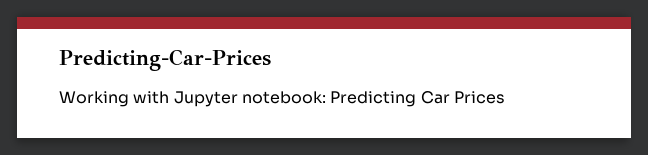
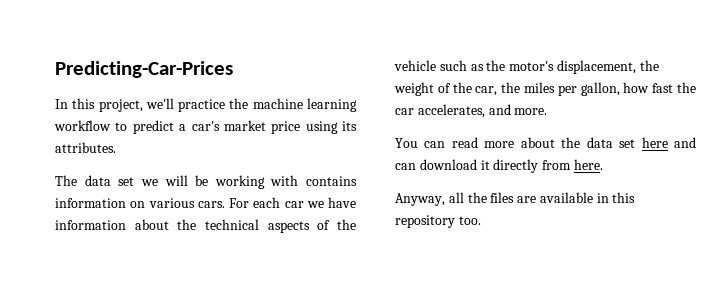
- Working with Jupyter notebook: Predicting Car Prices
+ In this project, we'll practice the machine learning workflow to predict a car's market price using its attributes.
+ The data set we will be working with contains information on various cars. For each car we have information about the technical aspects of the vehicle such as the motor's displacement, the weight of the car, the miles per gallon, how fast the car accelerates, and more.
+ You can read more about the data set here and can download it directly from here.
+ Anyway, all the files are available in this repository too.

